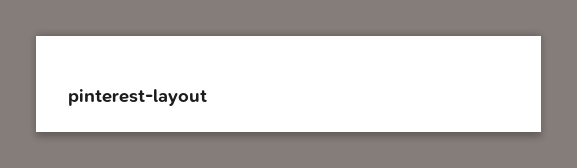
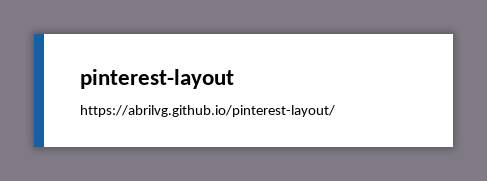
+ https://abrilvg.github.io/pinterest-layout/

